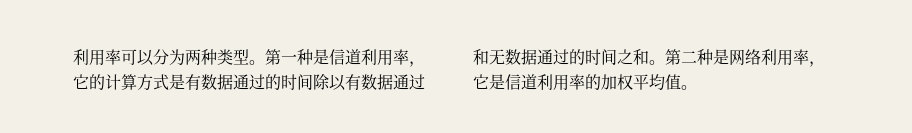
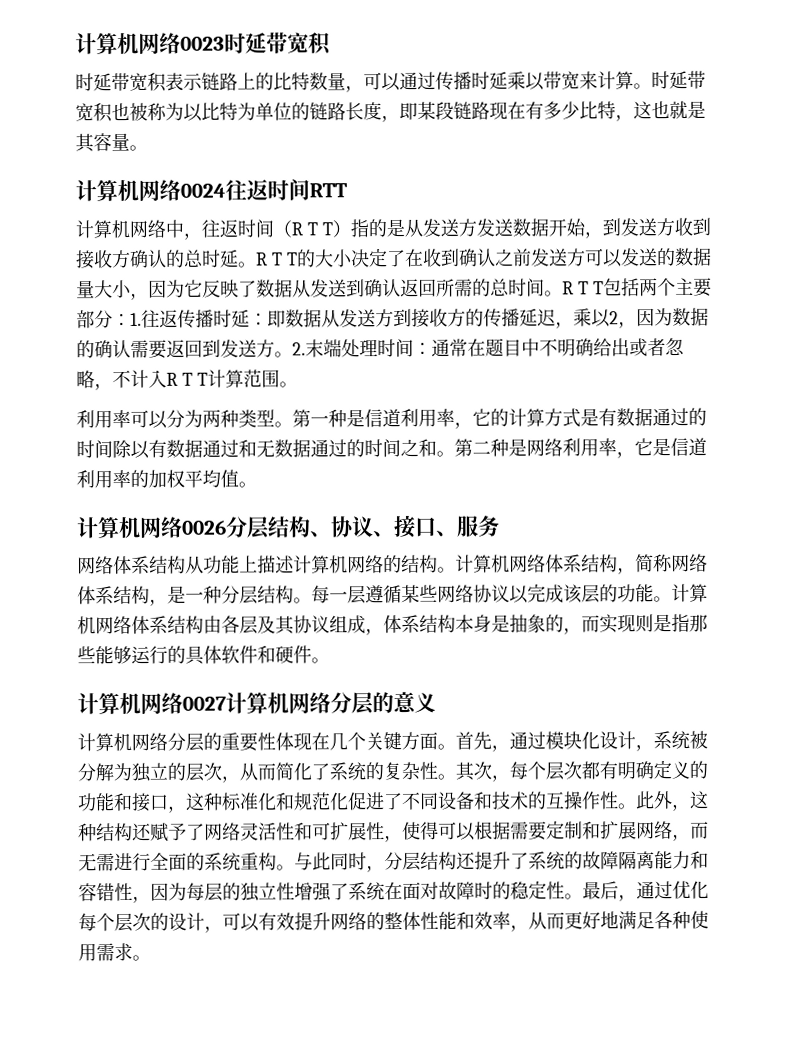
+ 计算机网络0023时延带宽积
+ 时延带宽积表示链路上的比特数量，可以通过传播时延乘以带宽来计算。时延带宽积也被称为以比特为单位的链路长度，即某段链路现在有多少比特，这也就是其容量。
+ 计算机网络0024往返时间RTT
+ 计算机网络中，往返时间（R T T）指的是从发送方发送数据开始，到发送方收到接收方确认的总时延。R T T的大小决定了在收到确认之前发送方可以发送的数据量大小，因为它反映了数据从发送到确认返回所需的总时间。R T T包括两个主要部分：1.往返传播时延：即数据从发送方到接收方的传播延迟，乘以2，因为数据的确认需要返回到发送方。2.末端处理时间：通常在题目中不明确给出或者忽略，不计入R T T计算范围。
+ 计算机网络0026分层结构、协议、接口、服务
+ 网络体系结构从功能上描述计算机网络的结构。计算机网络体系结构，简称网络体系结构，是一种分层结构。每一层遵循某些网络协议以完成该层的功能。计算机网络体系结构由各层及其协议组成，体系结构本身是抽象的，而实现则是指那些能够运行的具体软件和硬件。
+ 计算机网络0027计算机网络分层的意义
+ 计算机网络分层的重要性体现在几个关键方面。首先，通过模块化设计，系统被分解为独立的层次，从而简化了系统的复杂性。其次，每个层次都有明确定义的功能和接口，这种标准化和规范化促进了不同设备和技术的互操作性。此外，这种结构还赋予了网络灵活性和可扩展性，使得可以根据需要定制和扩展网络，而无需进行全面的系统重构。与此同时，分层结构还提升了系统的故障隔离能力和容错性，因为每层的独立性增强了系统在面对故障时的稳定性。最后，通过优化每个层次的设计，可以有效提升网络的整体性能和效率，从而更好地满足各种使用需求。

